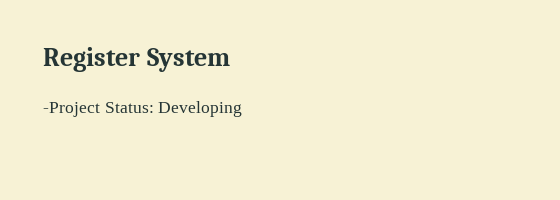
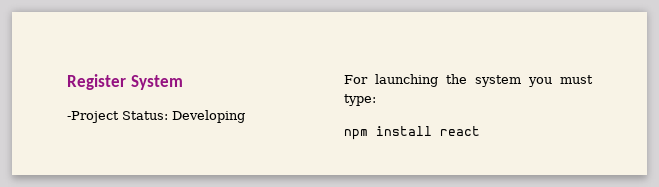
+ For launching the system you must type:
+ npm install react

